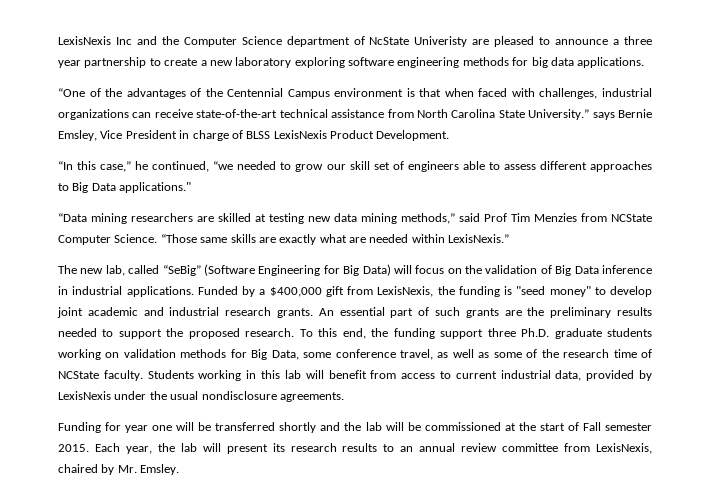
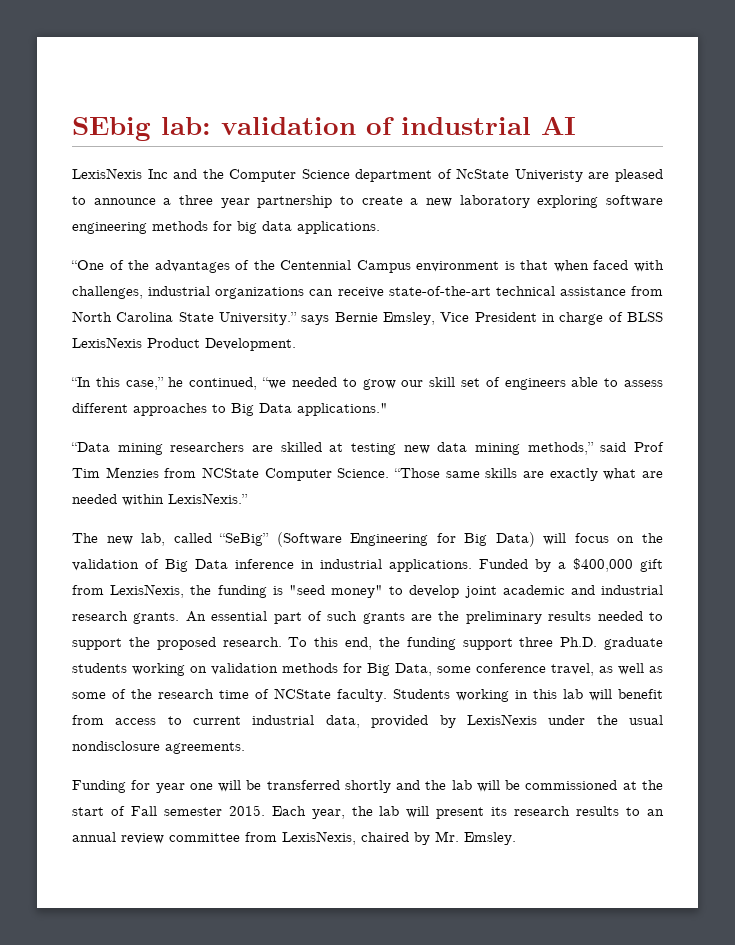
+ SEbig lab: validation of industrial AI

